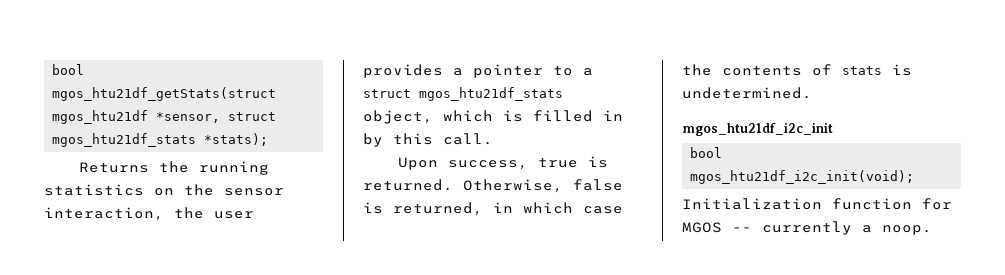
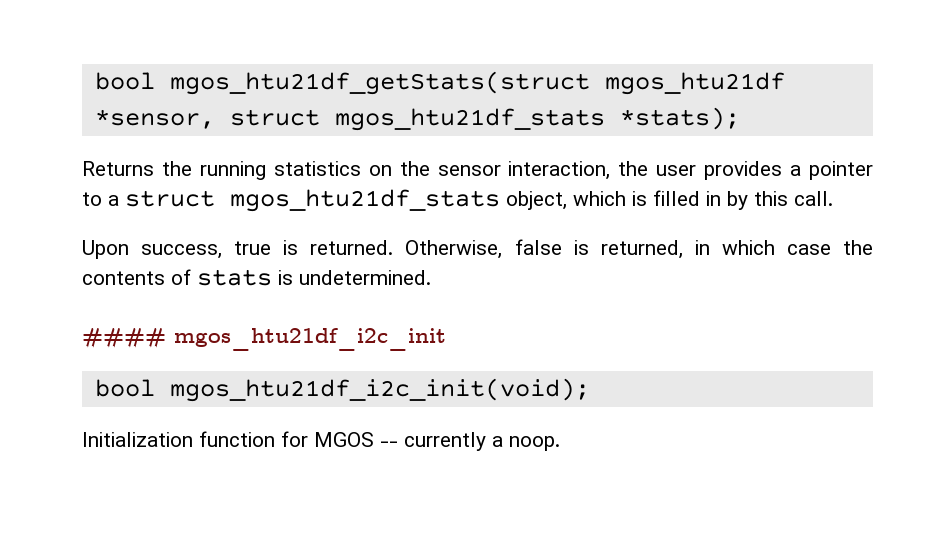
- mgos_htu21df_i2c_init
+ #### mgos_htu21df_i2c_init

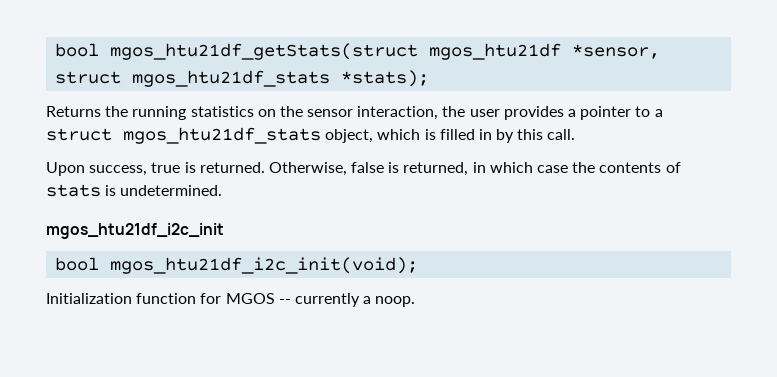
- #### mgos_htu21df_i2c_init
+ mgos_htu21df_i2c_init

